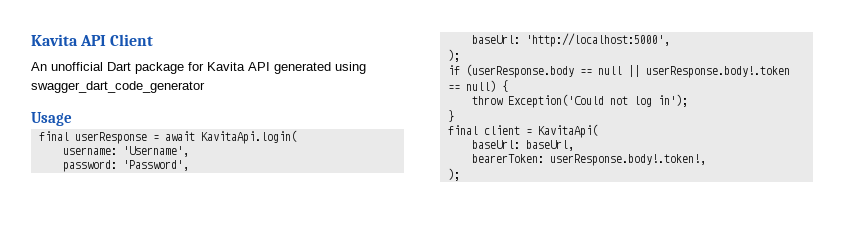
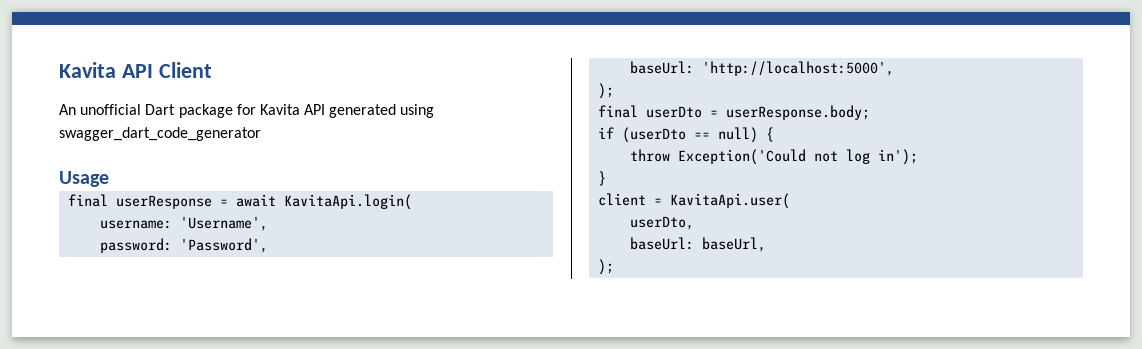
- if (userResponse.body == null || userResponse.body!.token == null) {
+ final userDto = userResponse.body;
+ if (userDto == null) {
- final client = KavitaApi(
+ client = KavitaApi.user(
+ userDto,
- bearerToken: userResponse.body!.token!,

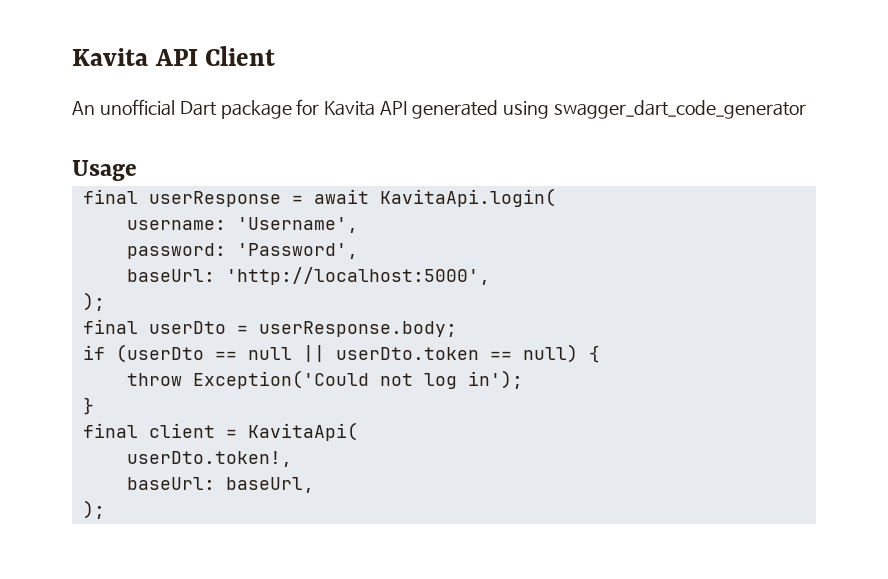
- if (userDto == null) {
+ if (userDto == null || userDto.token == null) {
- client = KavitaApi.user(
- userDto,
+ final client = KavitaApi(
+ userDto.token!,

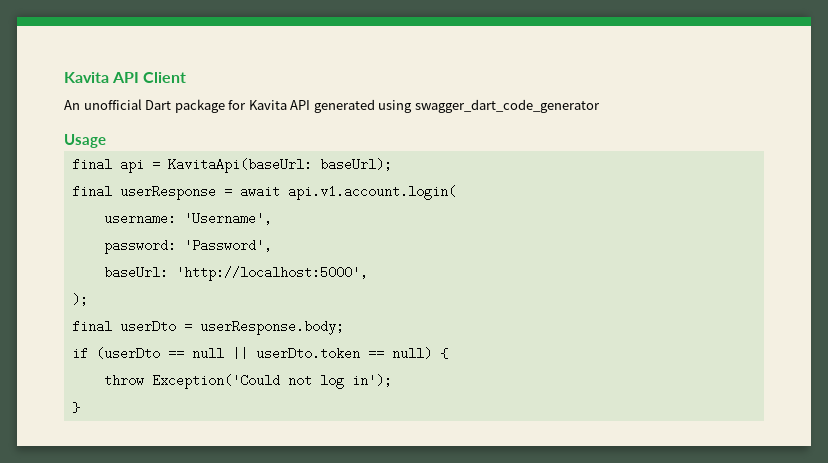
+ final api = KavitaApi(baseUrl: baseUrl);
- final userResponse = await KavitaApi.login(
+ final userResponse = await api.v1.account.login(
- final client = KavitaApi(
- userDto.token!,
- baseUrl: baseUrl,
- );

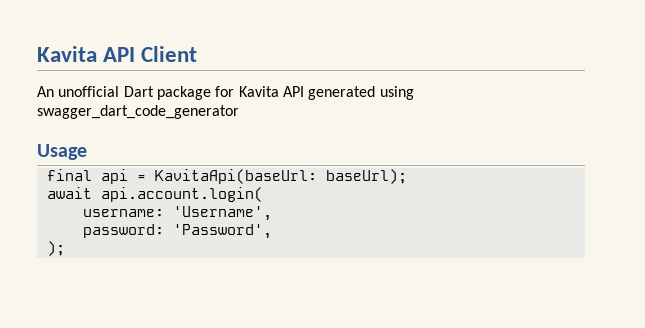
- final userResponse = await api.v1.account.login(
+ await api.account.login(
- baseUrl: 'http://localhost:5000',
- final userDto = userResponse.body;
- if (userDto == null || userDto.token == null) {
- throw Exception('Could not log in');
- }

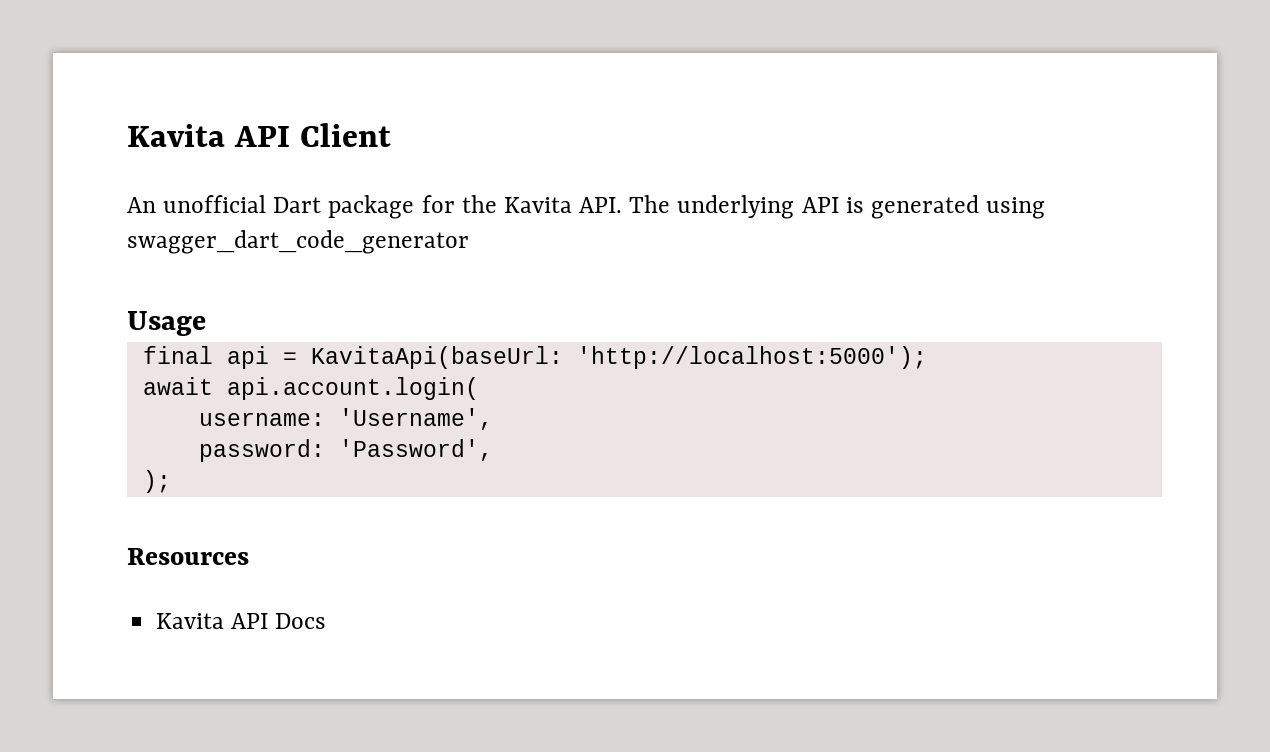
- An unofficial Dart package for Kavita API generated using swagger_dart_code_generator
+ An unofficial Dart package for the Kavita API. The underlying API is generated using swagger_dart_code_generator
- final api = KavitaApi(baseUrl: baseUrl);
+ final api = KavitaApi(baseUrl: 'http://localhost:5000');
+ Resources
+ Kavita API Docs

